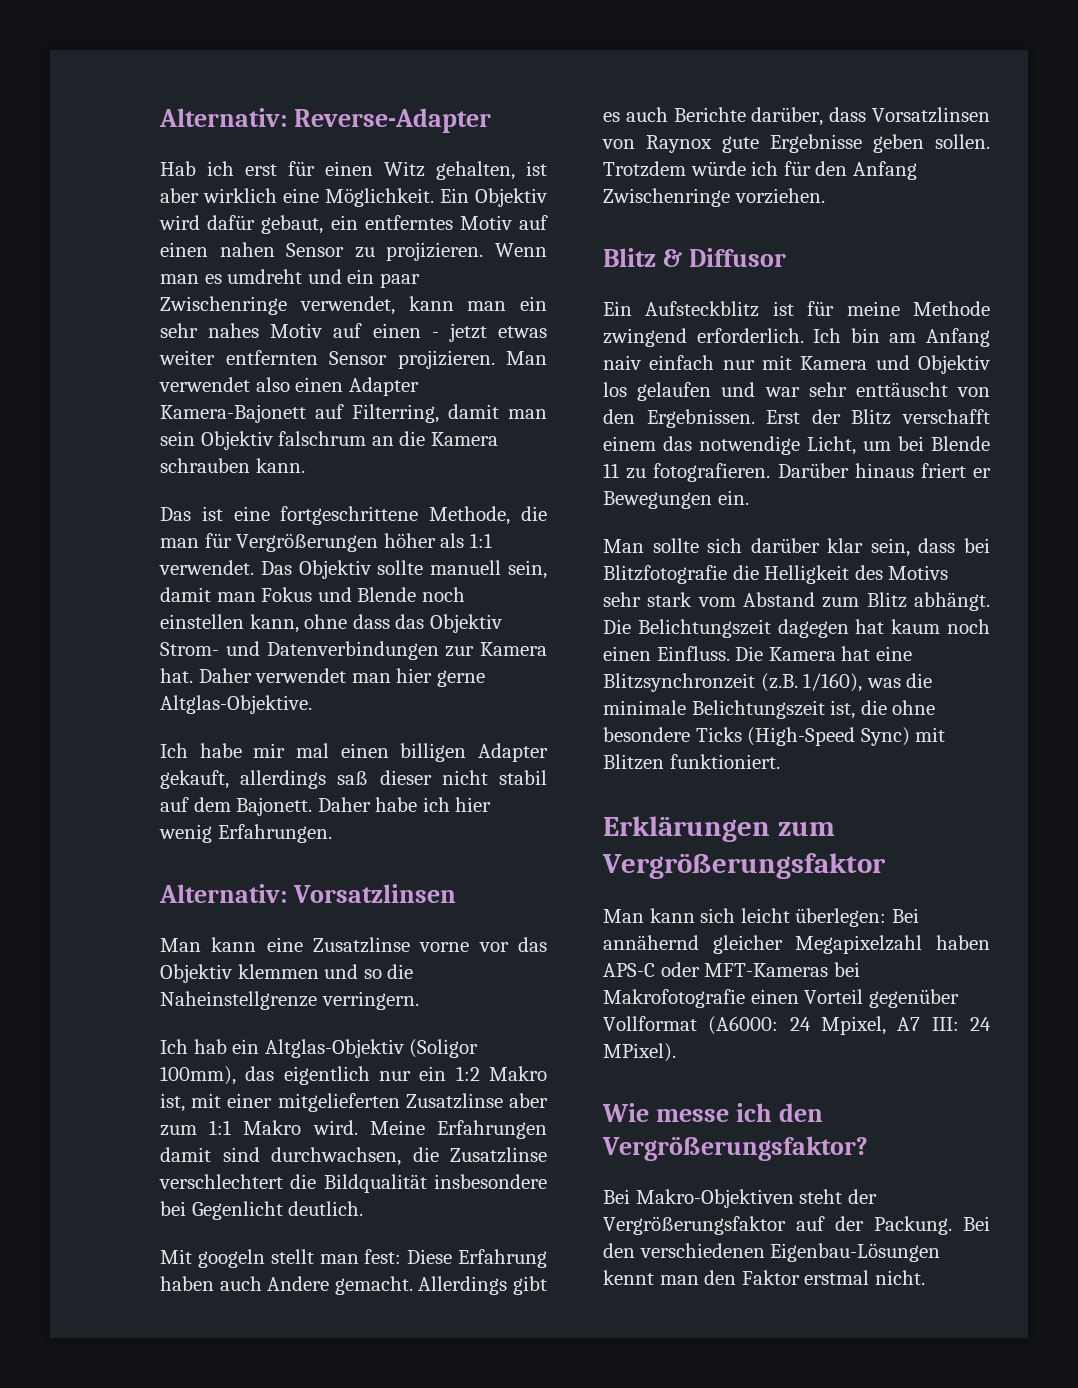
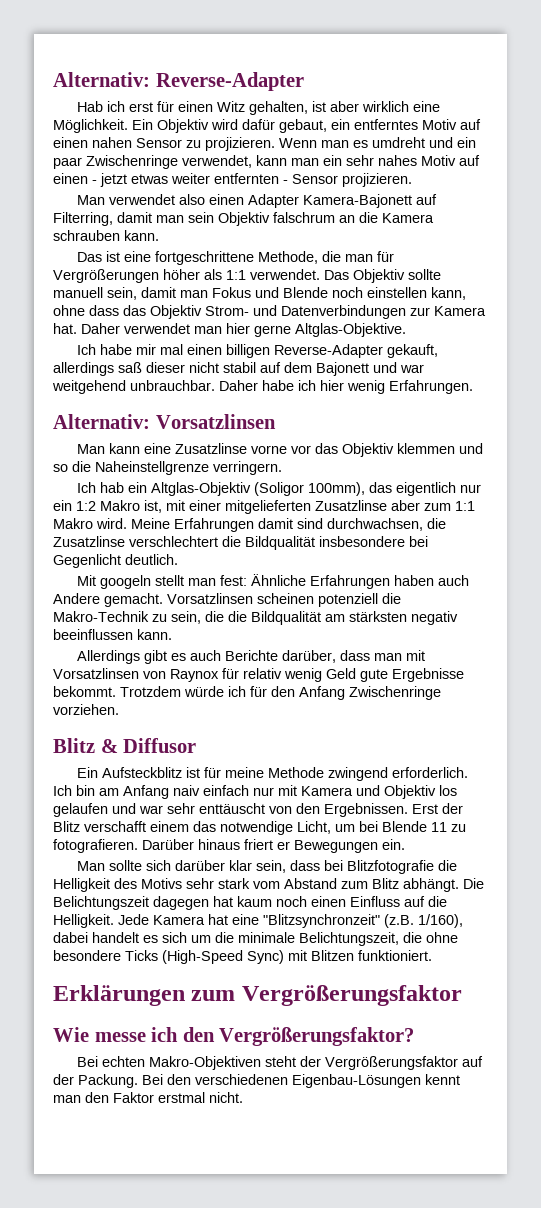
- Wenn man es umdreht und ein paar Zwischenringe verwendet, kann man ein sehr nahes Motiv auf einen - jetzt etwas weiter entfernten Sensor projizieren. Man verwendet also einen Adapter Kamera-Bajonett auf Filterring, damit man sein Objektiv falschrum an die Kamera schrauben kann.
+ Wenn man es umdreht und ein paar Zwischenringe verwendet, kann man ein sehr nahes Motiv auf einen - jetzt etwas weiter entfernten - Sensor projizieren.
+ Man verwendet also einen Adapter Kamera-Bajonett auf Filterring, damit man sein Objektiv falschrum an die Kamera schrauben kann.
- Ich habe mir mal einen billigen Adapter gekauft, allerdings saß dieser nicht stabil auf dem Bajonett.
+ Ich habe mir mal einen billigen Reverse-Adapter gekauft, allerdings saß dieser nicht stabil auf dem Bajonett und war weitgehend unbrauchbar.
- Mit googeln stellt man fest: Diese Erfahrung haben auch Andere gemacht. Allerdings gibt es auch Berichte darüber, dass Vorsatzlinsen von Raynox gute Ergebnisse geben sollen.
+ Mit googeln stellt man fest: Ähnliche Erfahrungen haben auch Andere gemacht. Vorsatzlinsen scheinen potenziell die Makro-Technik zu sein, die die Bildqualität am stärksten negativ beeinflussen kann.
+ Allerdings gibt es auch Berichte darüber, dass man mit Vorsatzlinsen von Raynox für relativ wenig Geld gute Ergebnisse bekommt.
- Die Belichtungszeit dagegen hat kaum noch einen Einfluss. Die Kamera hat eine Blitzsynchronzeit (z.B. 1/160), was die minimale Belichtungszeit ist, die ohne besondere Ticks (High-Speed Sync) mit Blitzen funktioniert.
+ Die Belichtungszeit dagegen hat kaum noch einen Einfluss auf die Helligkeit. Jede Kamera hat eine "Blitzsynchronzeit" (z.B. 1/160), dabei handelt es sich um die minimale Belichtungszeit, die ohne besondere Ticks (High-Speed Sync) mit Blitzen funktioniert.
- Man kann sich leicht überlegen: Bei annähernd gleicher Megapixelzahl haben APS-C oder MFT-Kameras bei Makrofotografie einen Vorteil gegenüber Vollformat (A6000: 24 Mpixel, A7 III: 24 MPixel).
- Bei Makro-Objektiven steht der Vergrößerungsfaktor auf der Packung.
+ Bei echten Makro-Objektiven steht der Vergrößerungsfaktor auf der Packung.

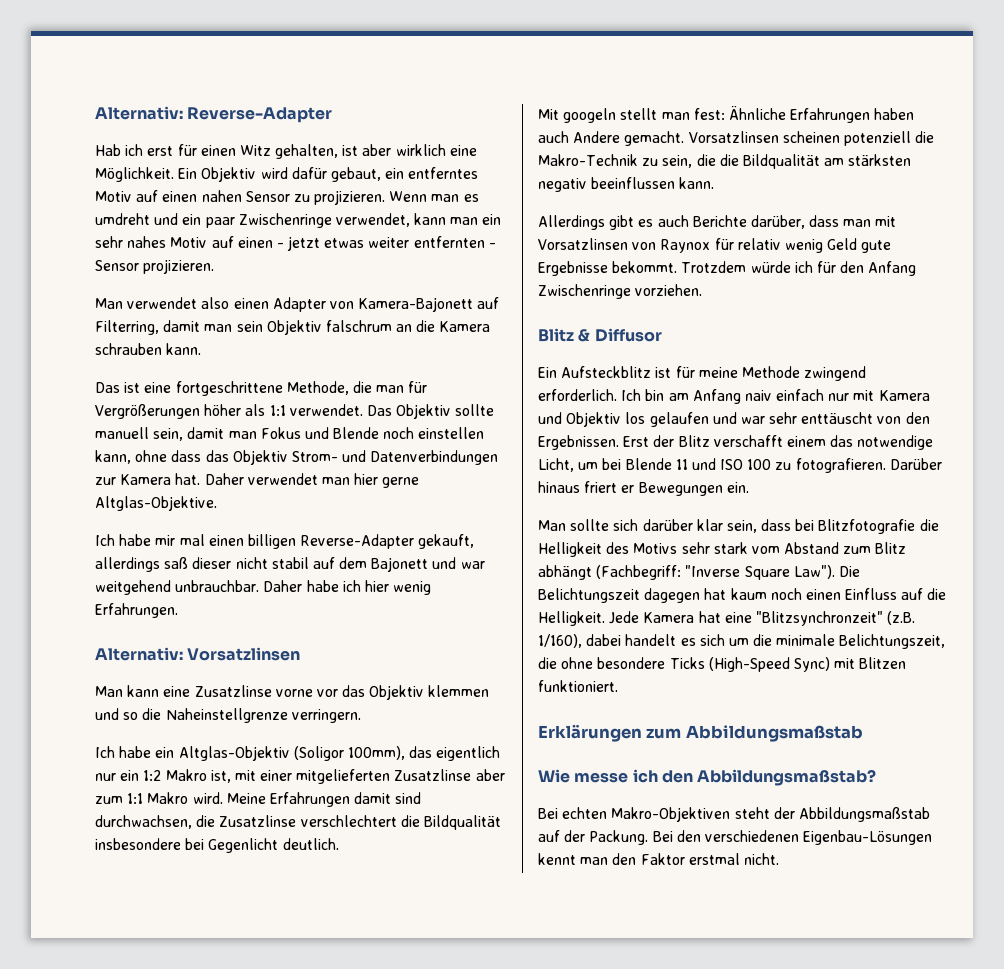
- Man verwendet also einen Adapter Kamera-Bajonett auf Filterring, damit man sein Objektiv falschrum an die Kamera schrauben kann.
+ Man verwendet also einen Adapter von Kamera-Bajonett auf Filterring, damit man sein Objektiv falschrum an die Kamera schrauben kann.
- Ich hab ein Altglas-Objektiv (Soligor 100mm), das eigentlich nur ein 1:2 Makro ist, mit einer mitgelieferten Zusatzlinse aber zum 1:1 Makro wird.
+ Ich habe ein Altglas-Objektiv (Soligor 100mm), das eigentlich nur ein 1:2 Makro ist, mit einer mitgelieferten Zusatzlinse aber zum 1:1 Makro wird.
- Erst der Blitz verschafft einem das notwendige Licht, um bei Blende 11 zu fotografieren.
+ Erst der Blitz verschafft einem das notwendige Licht, um bei Blende 11 und ISO 100 zu fotografieren.
- Man sollte sich darüber klar sein, dass bei Blitzfotografie die Helligkeit des Motivs sehr stark vom Abstand zum Blitz abhängt.
+ Man sollte sich darüber klar sein, dass bei Blitzfotografie die Helligkeit des Motivs sehr stark vom Abstand zum Blitz abhängt (Fachbegriff: "Inverse Square Law").
- Erklärungen zum Vergrößerungsfaktor
+ Erklärungen zum Abbildungsmaßstab
- Wie messe ich den Vergrößerungsfaktor?
+ Wie messe ich den Abbildungsmaßstab?
- Bei echten Makro-Objektiven steht der Vergrößerungsfaktor auf der Packung.
+ Bei echten Makro-Objektiven steht der Abbildungsmaßstab auf der Packung.

